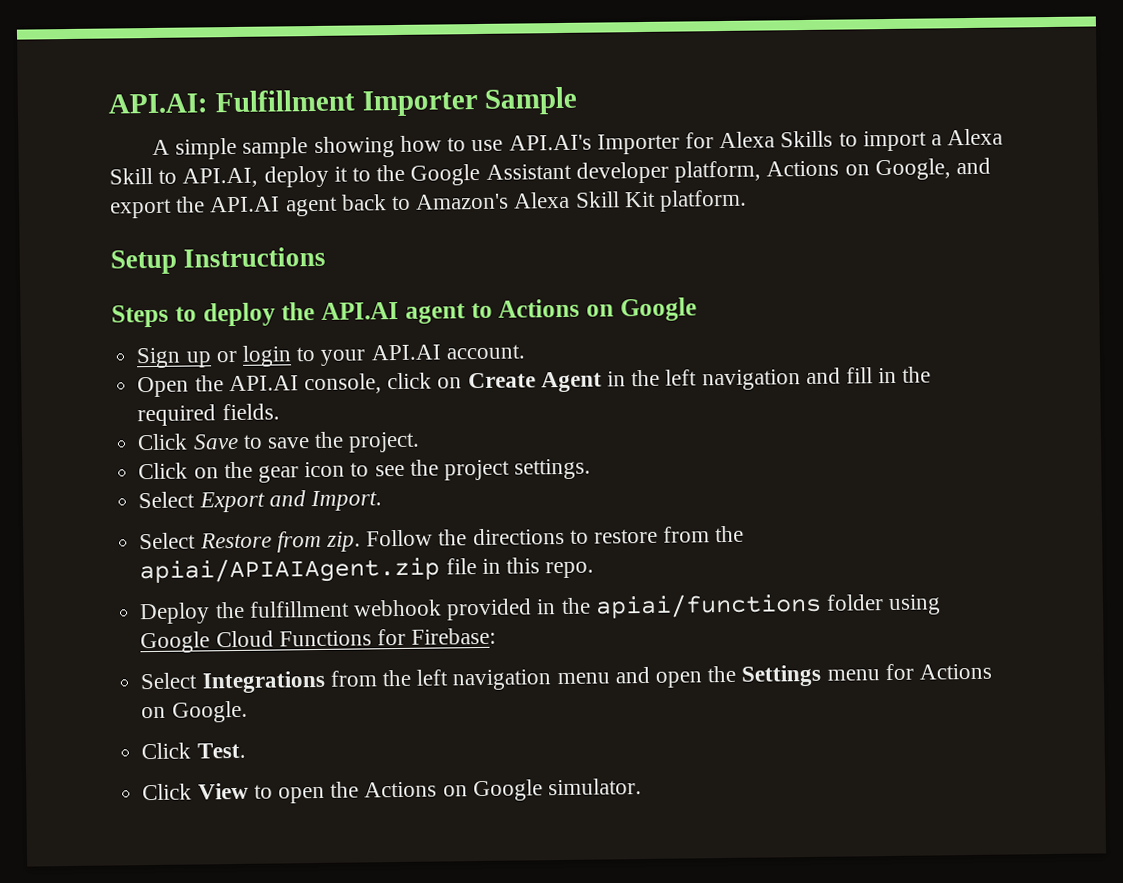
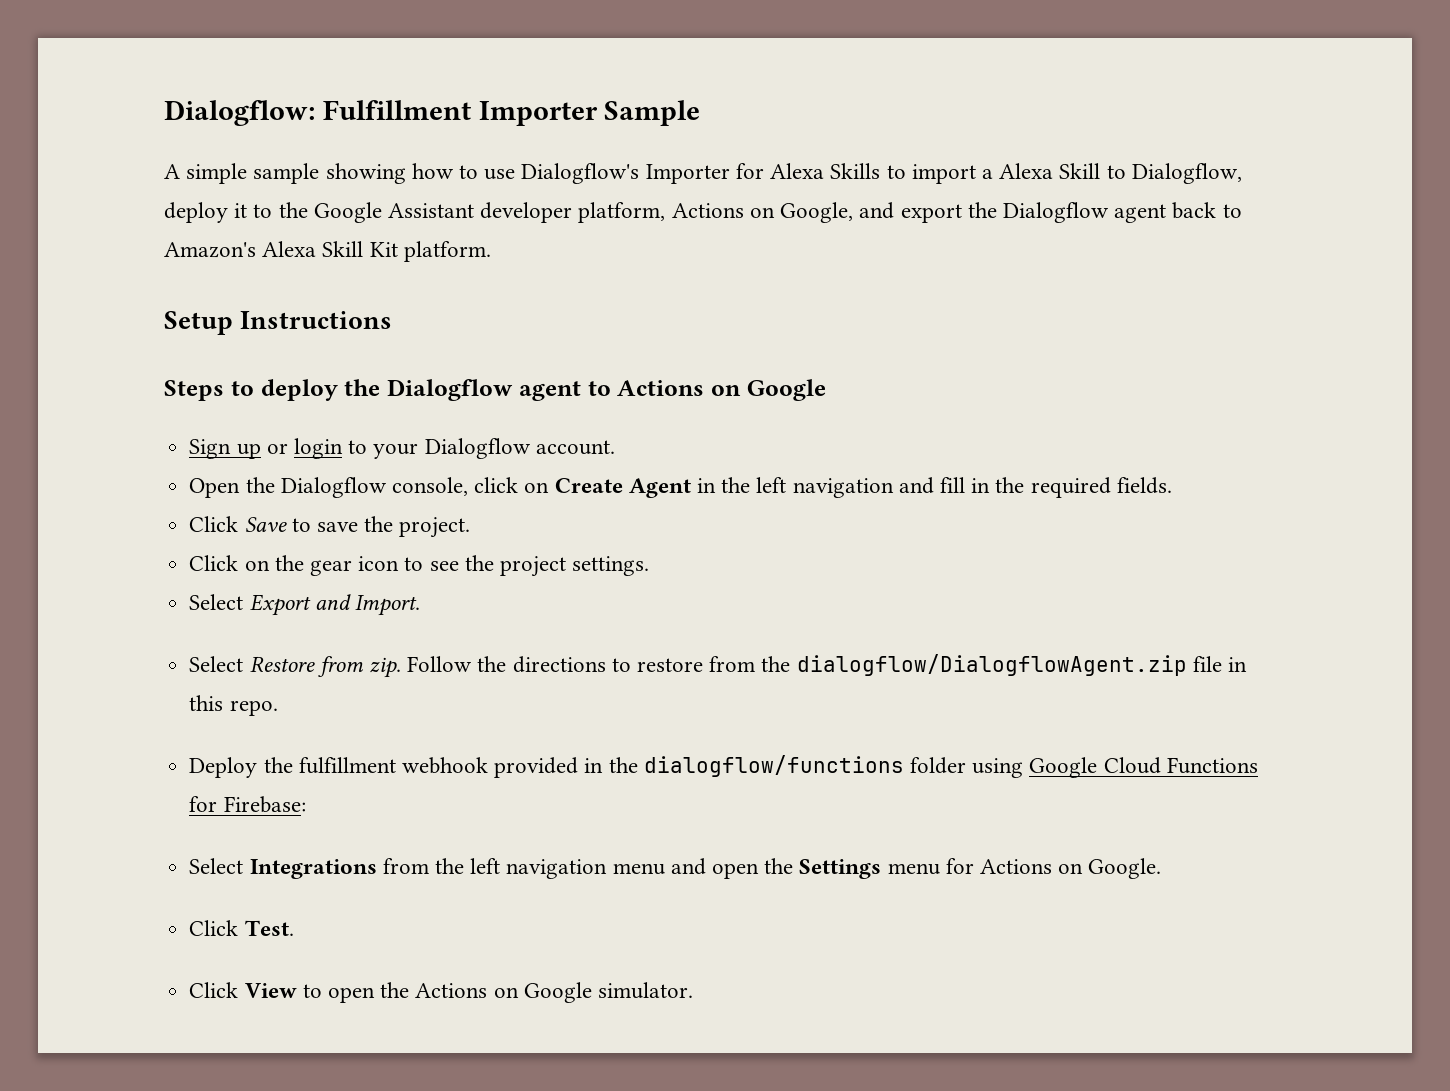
- API.AI: Fulfillment Importer Sample
+ Dialogflow: Fulfillment Importer Sample
- A simple sample showing how to use API.AI's Importer for Alexa Skills to import a Alexa Skill to API.AI, deploy it to the Google Assistant developer platform, Actions on Google, and export the API.AI agent back to Amazon's Alexa Skill Kit platform.
+ A simple sample showing how to use Dialogflow's Importer for Alexa Skills to import a Alexa Skill to Dialogflow, deploy it to the Google Assistant developer platform, Actions on Google, and export the Dialogflow agent back to Amazon's Alexa Skill Kit platform.
- Steps to deploy the API.AI agent to Actions on Google
+ Steps to deploy the Dialogflow agent to Actions on Google
- Sign up or login to your API.AI account.
+ Sign up or login to your Dialogflow account.
- Open the API.AI console, click on Create Agent in the left navigation and fill in the required fields.
+ Open the Dialogflow console, click on Create Agent in the left navigation and fill in the required fields.
- Follow the directions to restore from the apiai/APIAIAgent.zip file in this repo.
+ Follow the directions to restore from the dialogflow/DialogflowAgent.zip file in this repo.
- Deploy the fulfillment webhook provided in the apiai/functions folder using Google Cloud Functions for Firebase:
+ Deploy the fulfillment webhook provided in the dialogflow/functions folder using Google Cloud Functions for Firebase:

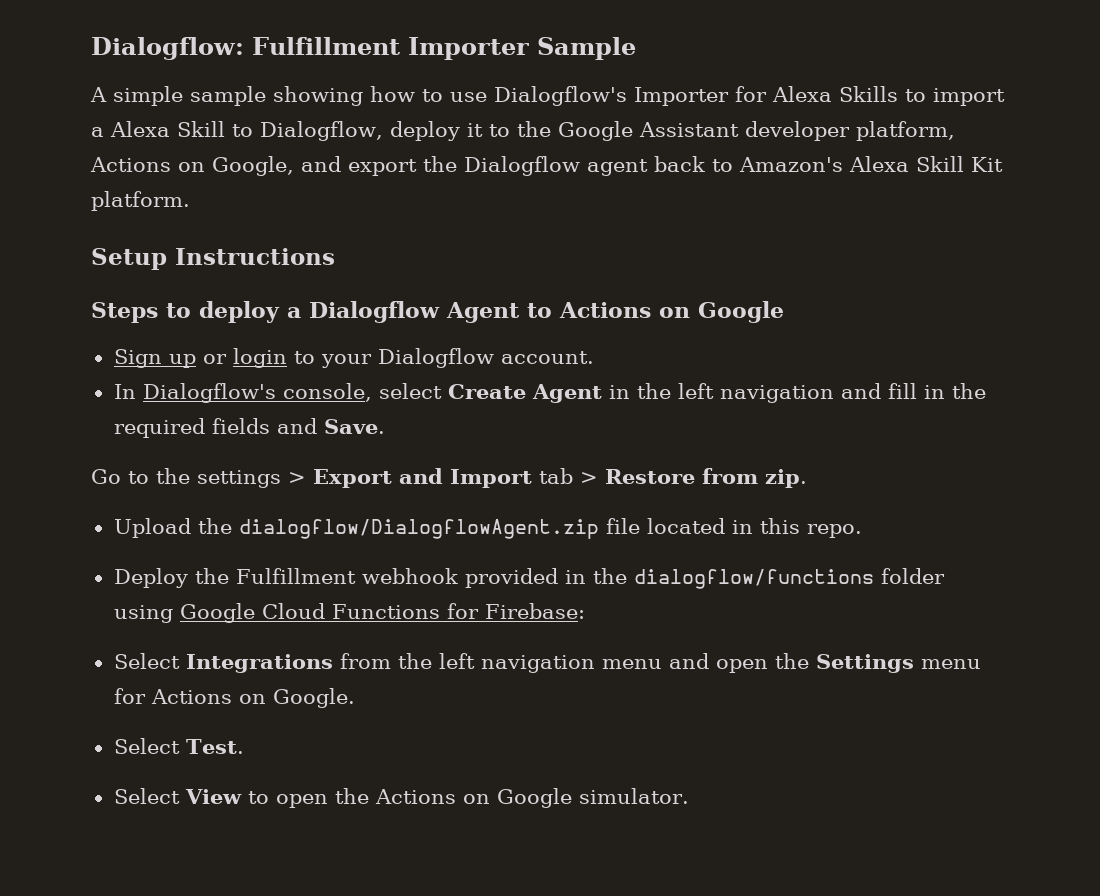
- Steps to deploy the Dialogflow agent to Actions on Google
+ Steps to deploy a Dialogflow Agent to Actions on Google
- Open the Dialogflow console, click on Create Agent in the left navigation and fill in the required fields.
- Click Save to save the project.
- Click on the gear icon to see the project settings.
- Select Export and Import.
- Select Restore from zip. Follow the directions to restore from the dialogflow/DialogflowAgent.zip file in this repo.
+ In Dialogflow's console, select Create Agent in the left navigation and fill in the required fields and Save.
+ Go to the settings > Export and Import tab > Restore from zip.
+ Upload the dialogflow/DialogflowAgent.zip file located in this repo.
- Deploy the fulfillment webhook provided in the dialogflow/functions folder using Google Cloud Functions for Firebase:
+ Deploy the Fulfillment webhook provided in the dialogflow/functions folder using Google Cloud Functions for Firebase:
- Click Test.
+ Select Test.
- Click View to open the Actions on Google simulator.
+ Select View to open the Actions on Google simulator.

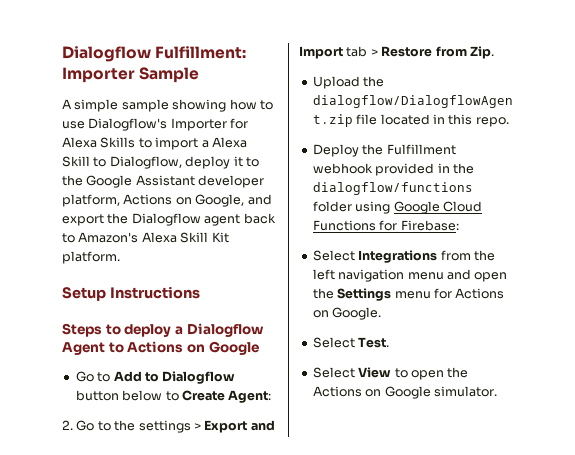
- Dialogflow: Fulfillment Importer Sample
+ Dialogflow Fulfillment: Importer Sample
- Sign up or login to your Dialogflow account.
- In Dialogflow's console, select Create Agent in the left navigation and fill in the required fields and Save.
- Go to the settings > Export and Import tab > Restore from zip.
+ Go to Add to Dialogflow button below to Create Agent:
+ 2. Go to the settings > Export and Import tab > Restore from Zip.

